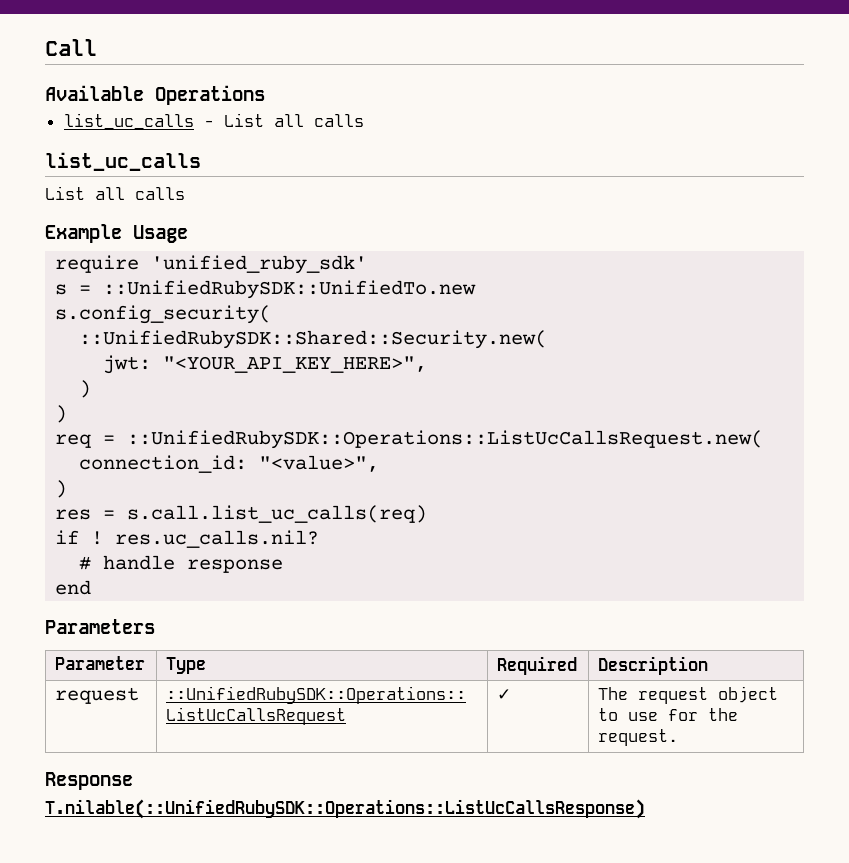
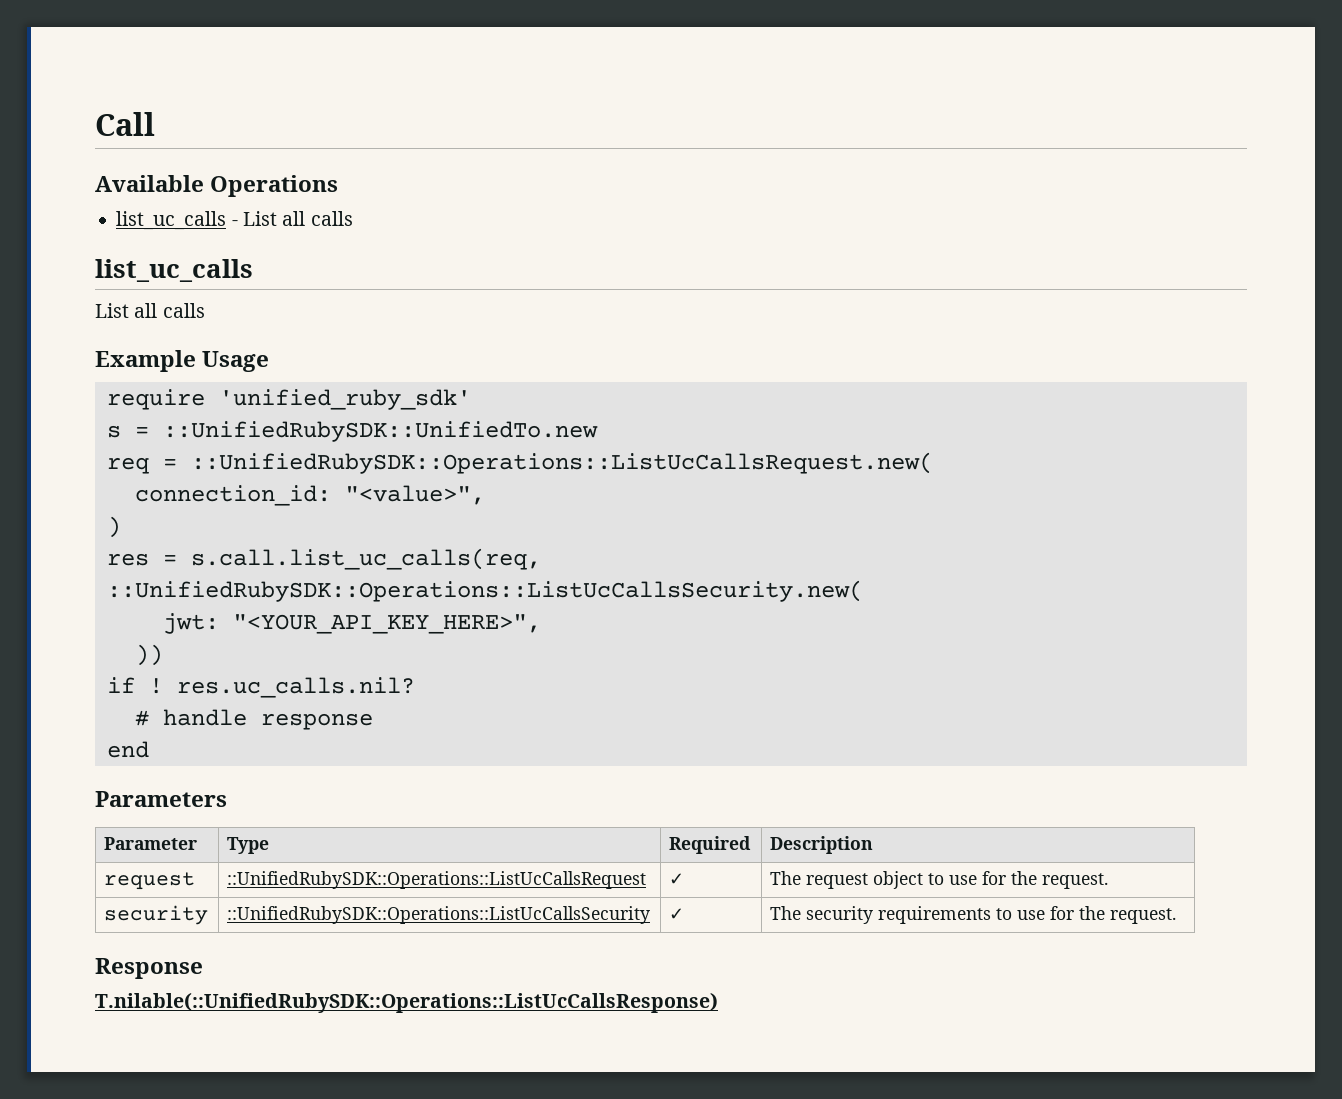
- s.config_security(
- ::UnifiedRubySDK::Shared::Security.new(
- jwt: "<YOUR_API_KEY_HERE>",
- )
- )
- res = s.call.list_uc_calls(req)
+ res = s.call.list_uc_calls(req, ::UnifiedRubySDK::Operations::ListUcCallsSecurity.new(
+ jwt: "<YOUR_API_KEY_HERE>",
+ ))
+ security | ::UnifiedRubySDK::Operations::ListUcCallsSecurity | ✓ | The security requirements to use for the request.

